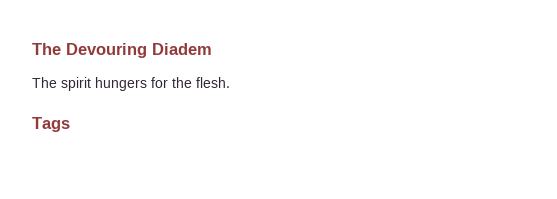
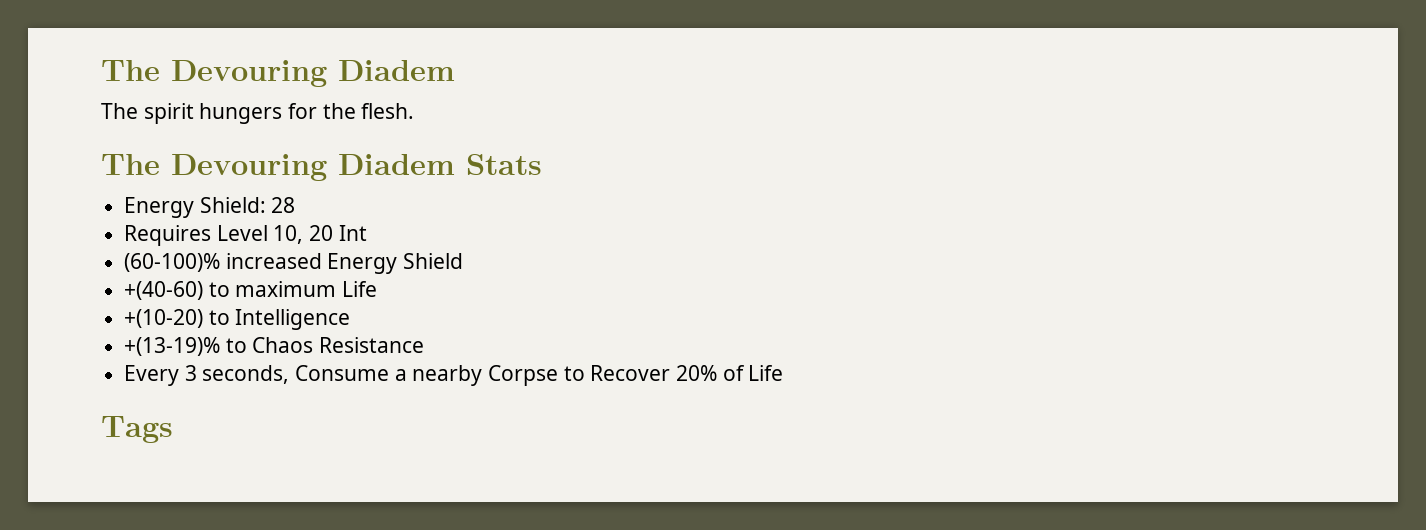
+ The Devouring Diadem Stats
+ Energy Shield: 28
+ Requires Level 10, 20 Int
+ (60-100)% increased Energy Shield
+ +(40-60) to maximum Life
+ +(10-20) to Intelligence
+ +(13-19)% to Chaos Resistance
+ Every 3 seconds, Consume a nearby Corpse to Recover 20% of Life

